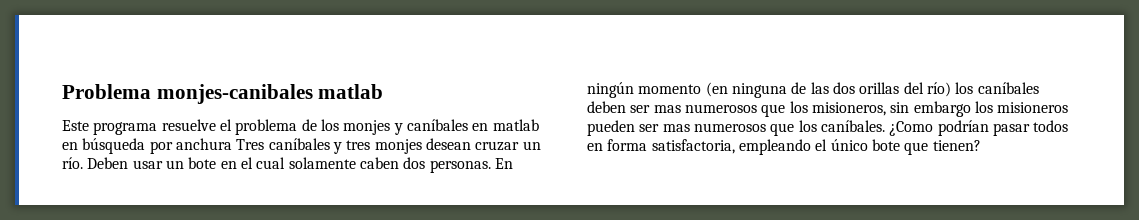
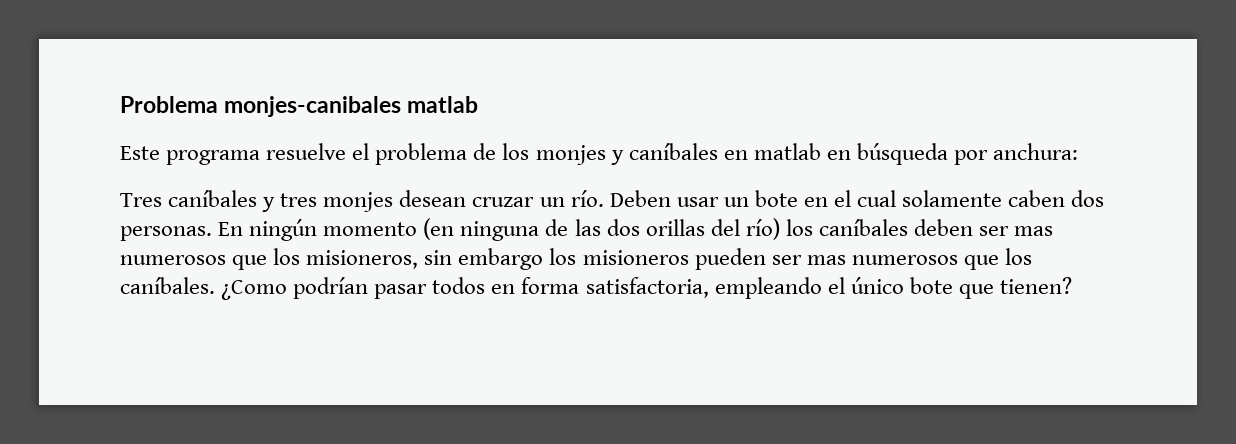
- Este programa resuelve el problema de los monjes y caníbales en matlab en búsqueda por anchura Tres caníbales y tres monjes desean cruzar un río.
+ Este programa resuelve el problema de los monjes y caníbales en matlab en búsqueda por anchura:
+ Tres caníbales y tres monjes desean cruzar un río.

